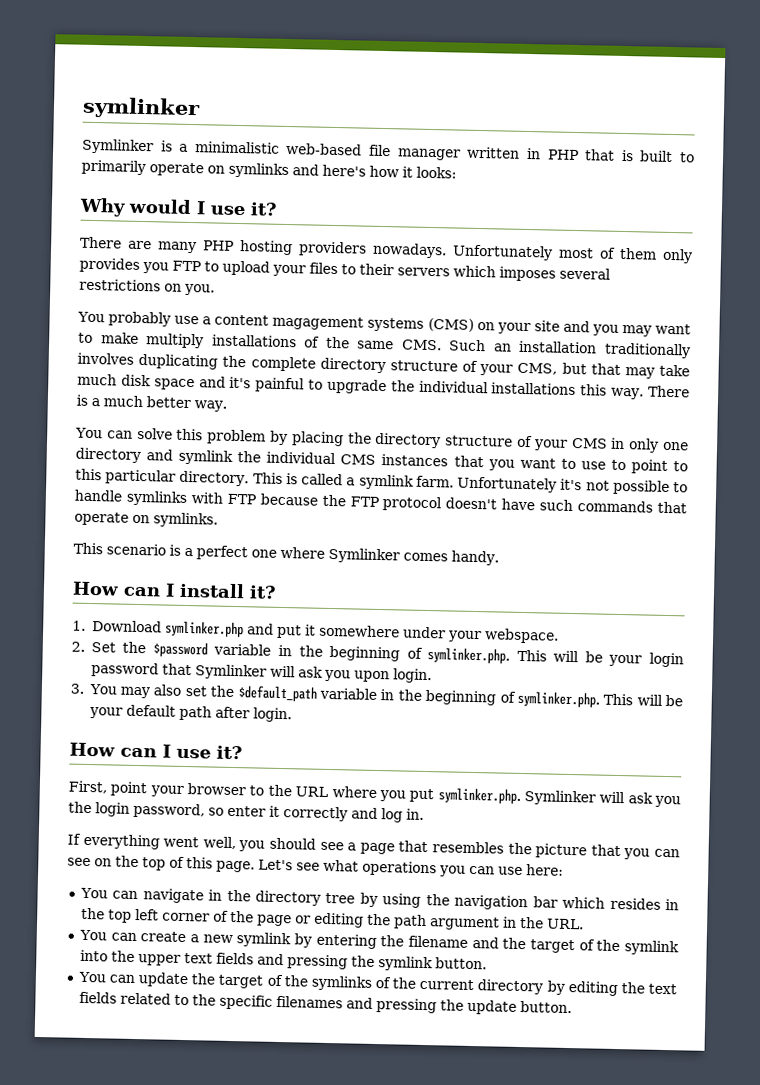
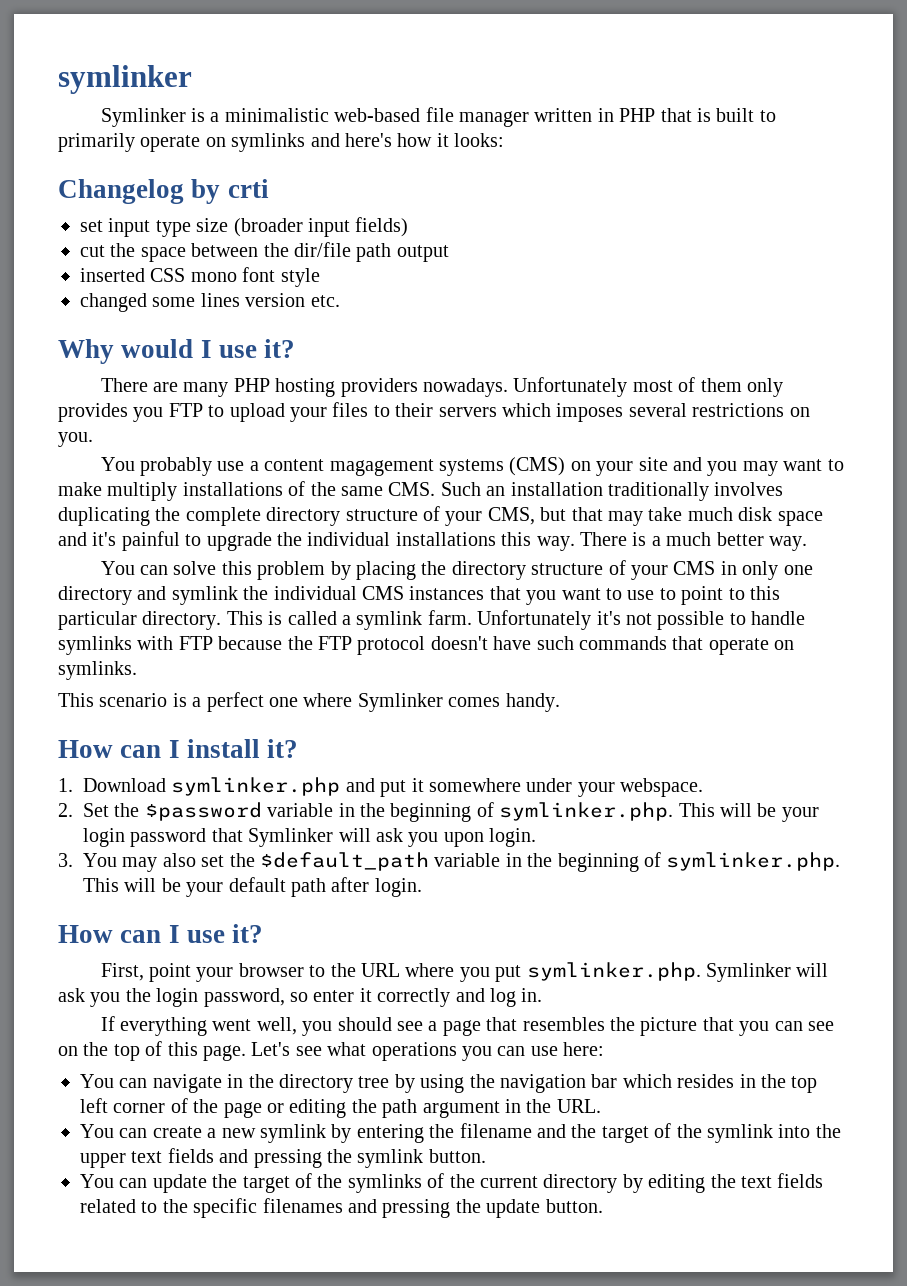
+ Changelog by crti
+ set input type size (broader input fields)
+ cut the space between the dir/file path output
+ inserted CSS mono font style
+ changed some lines version etc.

